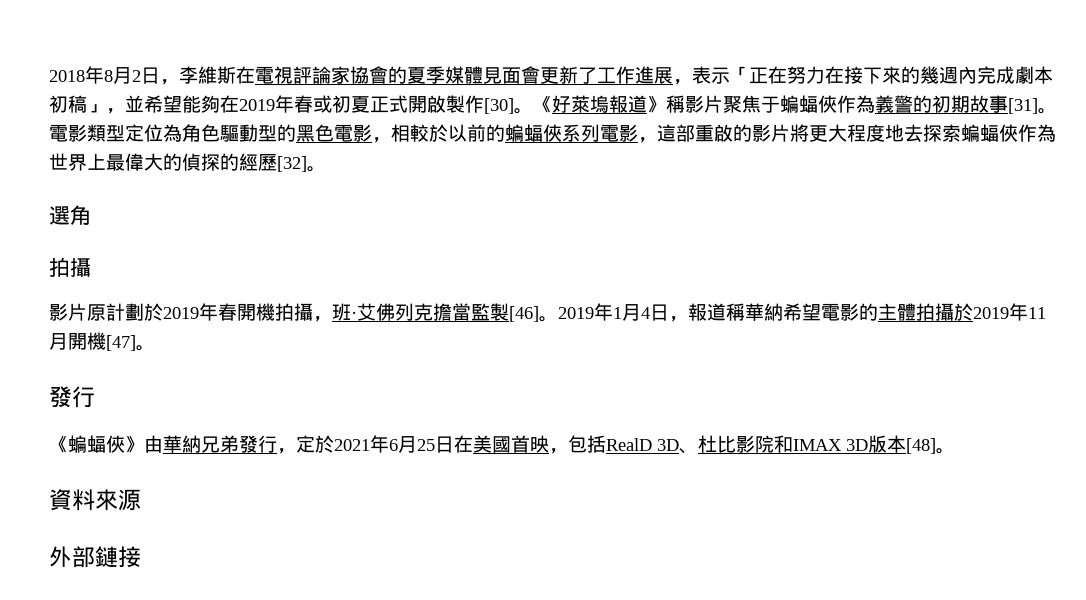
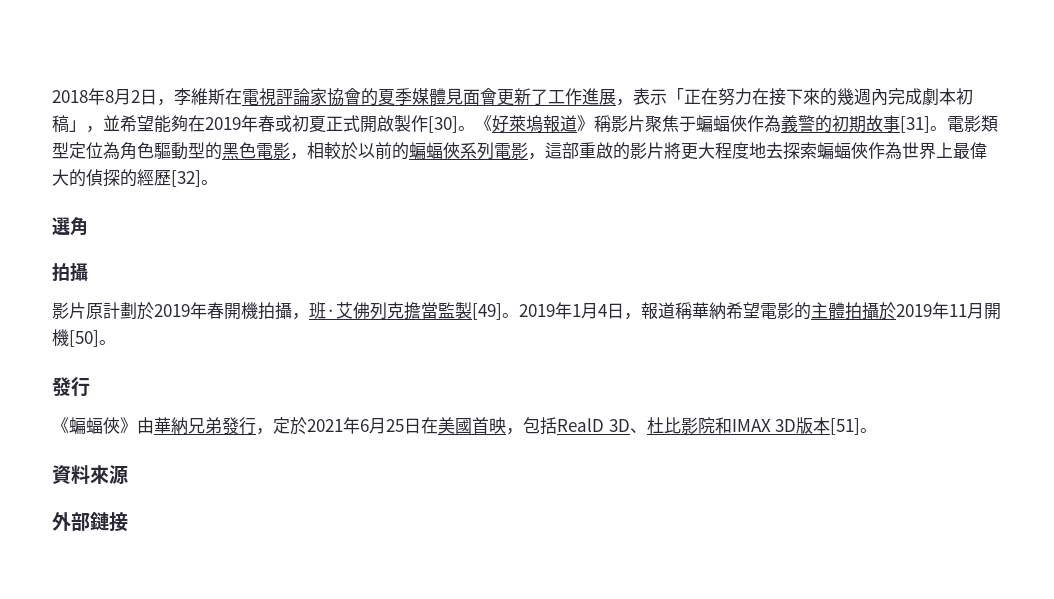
- 影片原計劃於2019年春開機拍攝，班·艾佛列克擔當監製[46]。
+ 影片原計劃於2019年春開機拍攝，班·艾佛列克擔當監製[49]。
- 2019年1月4日，報道稱華納希望電影的主體拍攝於2019年11月開機[47]。
+ 2019年1月4日，報道稱華納希望電影的主體拍攝於2019年11月開機[50]。
- 《蝙蝠俠》由華納兄弟發行，定於2021年6月25日在美國首映，包括RealD 3D、杜比影院和IMAX 3D版本[48]。
+ 《蝙蝠俠》由華納兄弟發行，定於2021年6月25日在美國首映，包括RealD 3D、杜比影院和IMAX 3D版本[51]。

